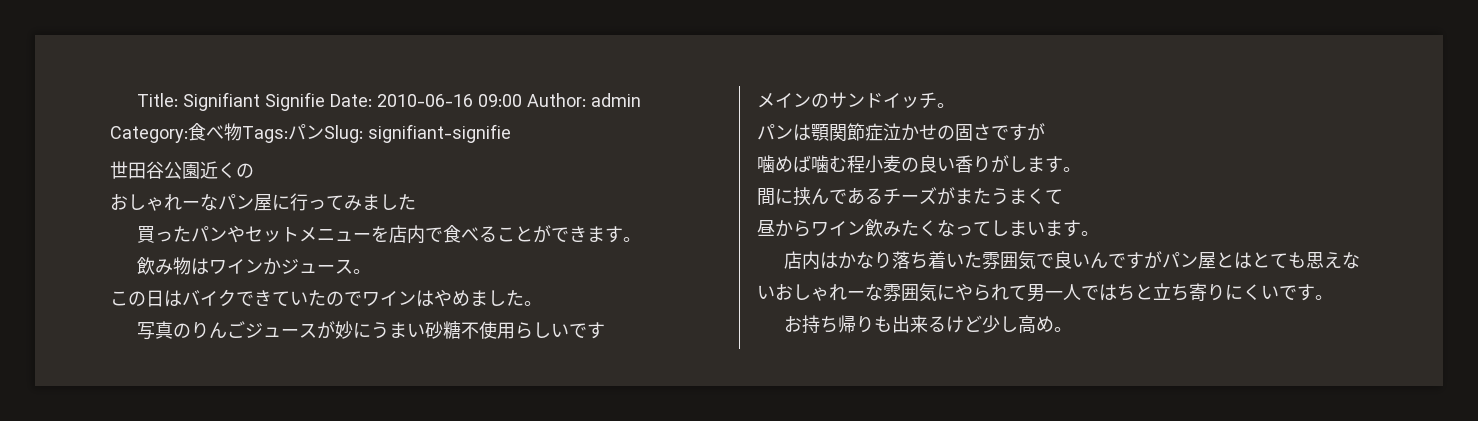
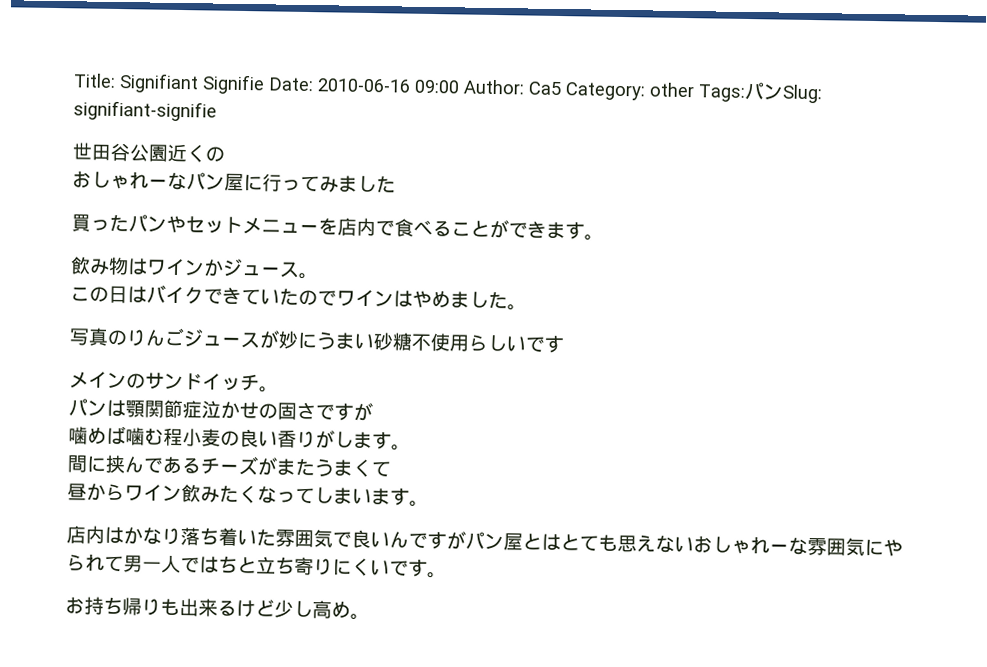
- Title: Signifiant Signifie Date: 2010-06-16 09:00 Author: admin Category:食べ物Tags:パンSlug: signifiant-signifie
+ Title: Signifiant Signifie Date: 2010-06-16 09:00 Author: Ca5 Category: other Tags:パンSlug: signifiant-signifie

